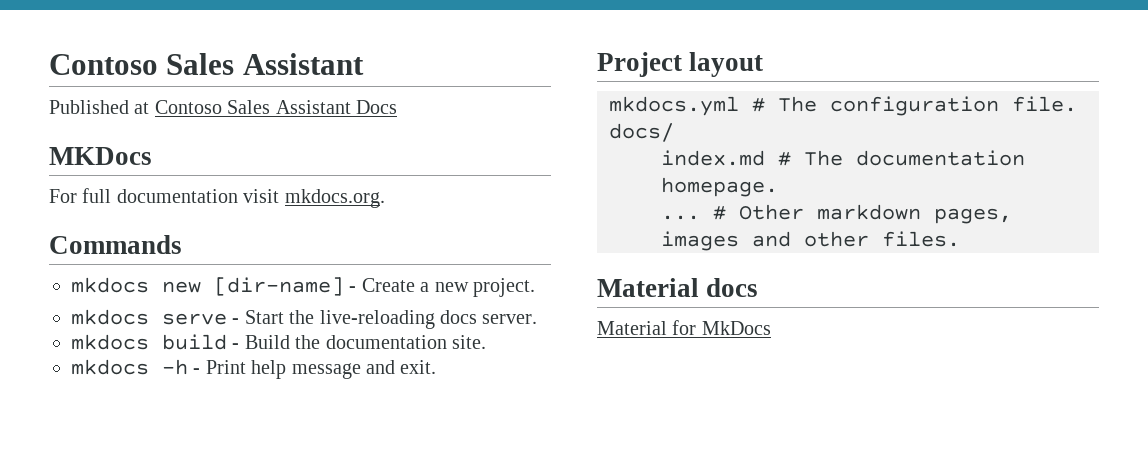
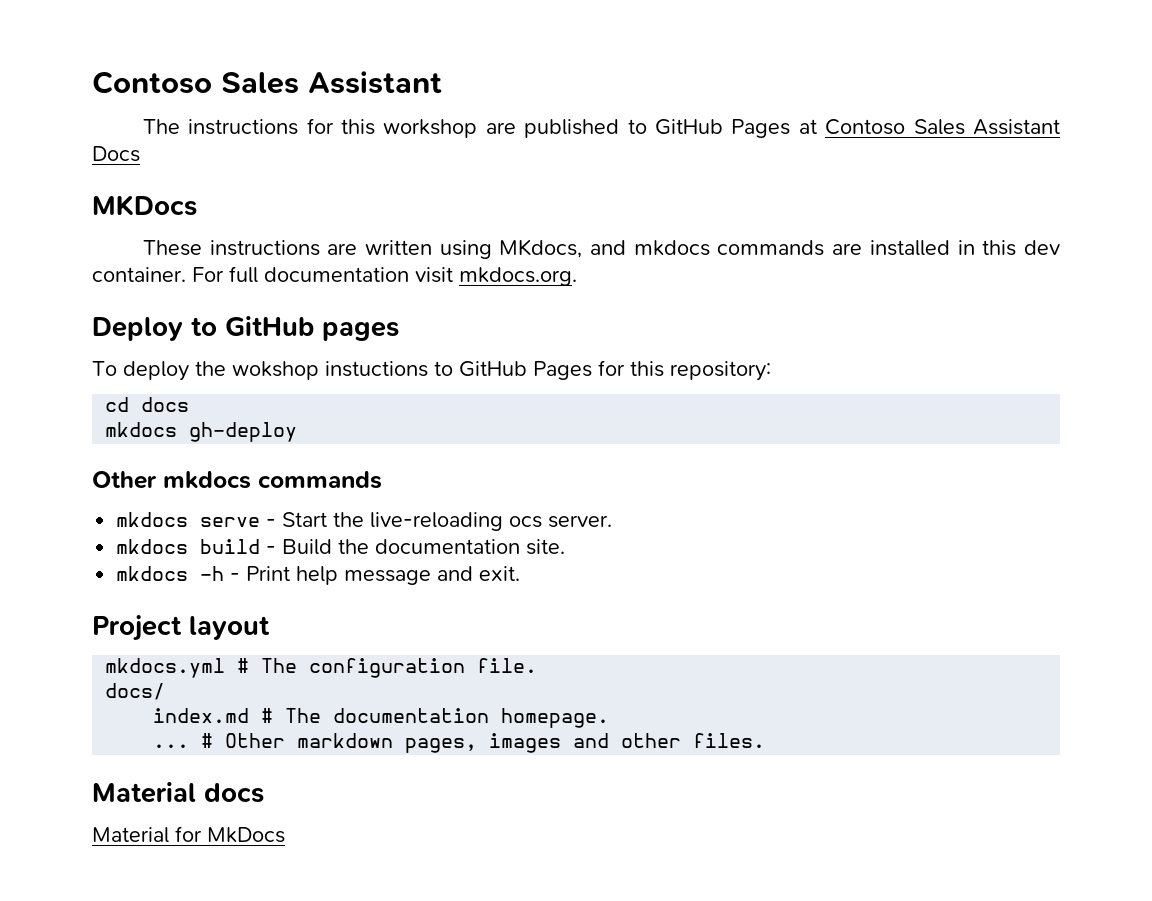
- Published at Contoso Sales Assistant Docs
+ The instructions for this workshop are published to GitHub Pages at Contoso Sales Assistant Docs
+ These instructions are written using MKdocs, and mkdocs commands are installed in this dev container.
- Commands
- mkdocs new [dir-name] - Create a new project.
+ Deploy to GitHub pages
+ To deploy the wokshop instuctions to GitHub Pages for this repository:
+ cd docs
+ mkdocs gh-deploy
+ Other mkdocs commands
- mkdocs serve - Start the live-reloading docs server.
+ mkdocs serve - Start the live-reloading ocs server.

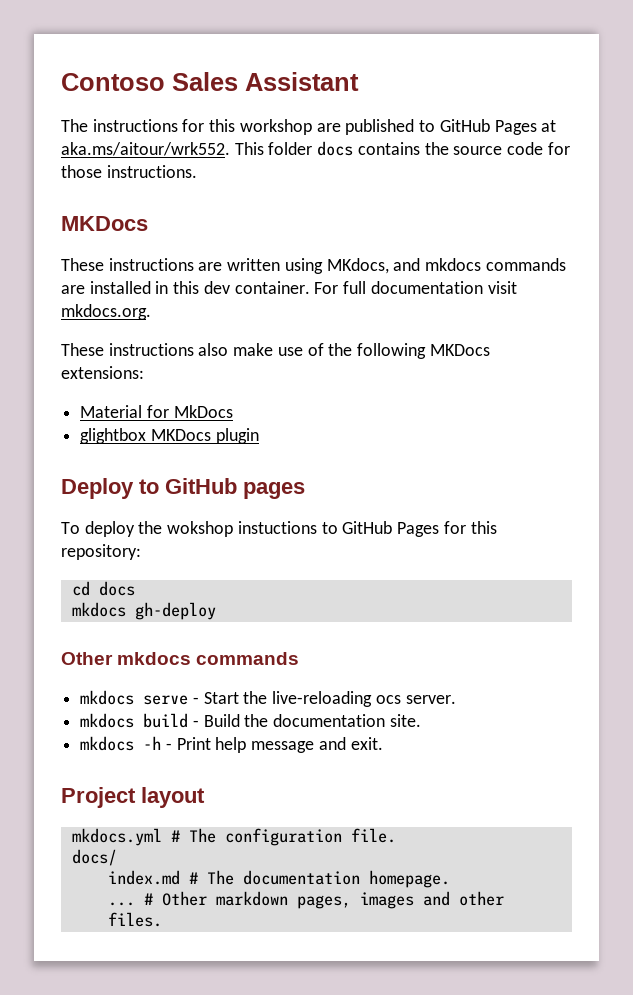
- The instructions for this workshop are published to GitHub Pages at Contoso Sales Assistant Docs
+ The instructions for this workshop are published to GitHub Pages at aka.ms/aitour/wrk552. This folder docs contains the source code for those instructions.
+ These instructions also make use of the following MKDocs extensions:
+ Material for MkDocs
+ glightbox MKDocs plugin
- Material docs
- Material for MkDocs

